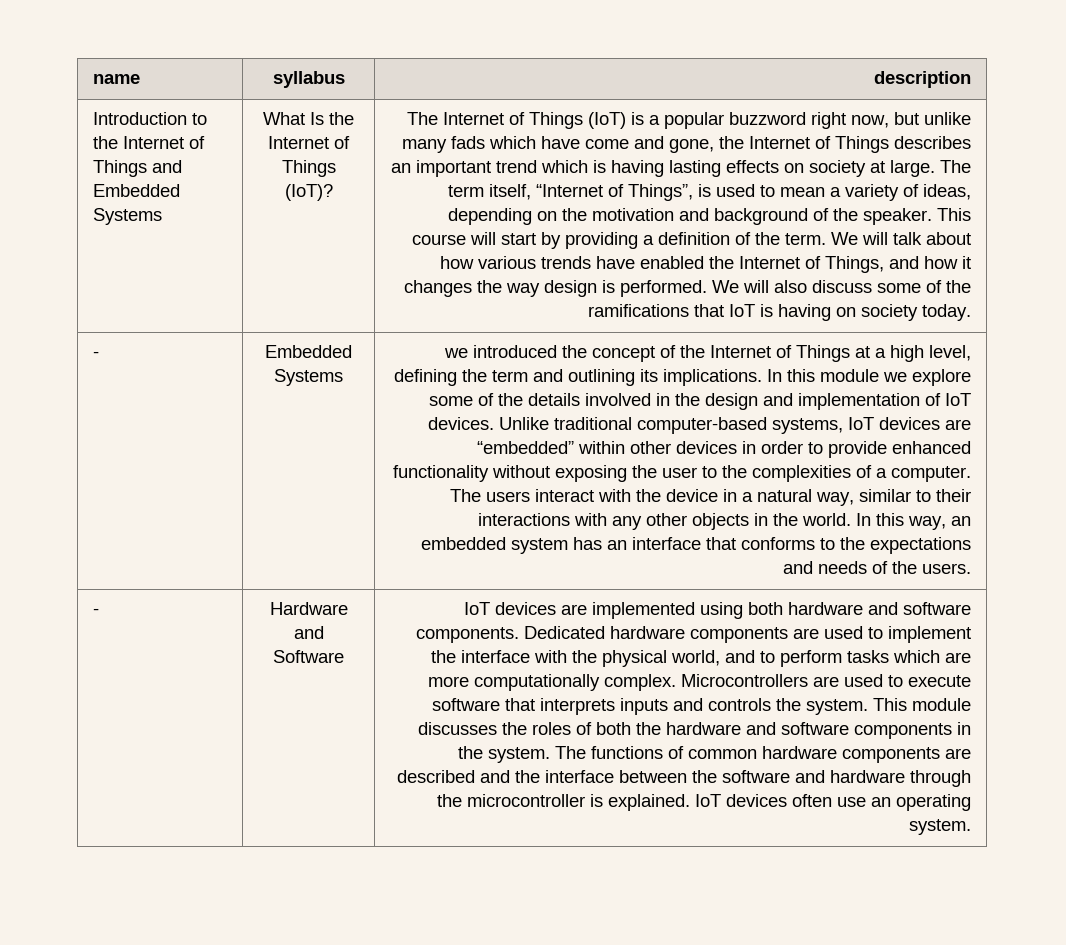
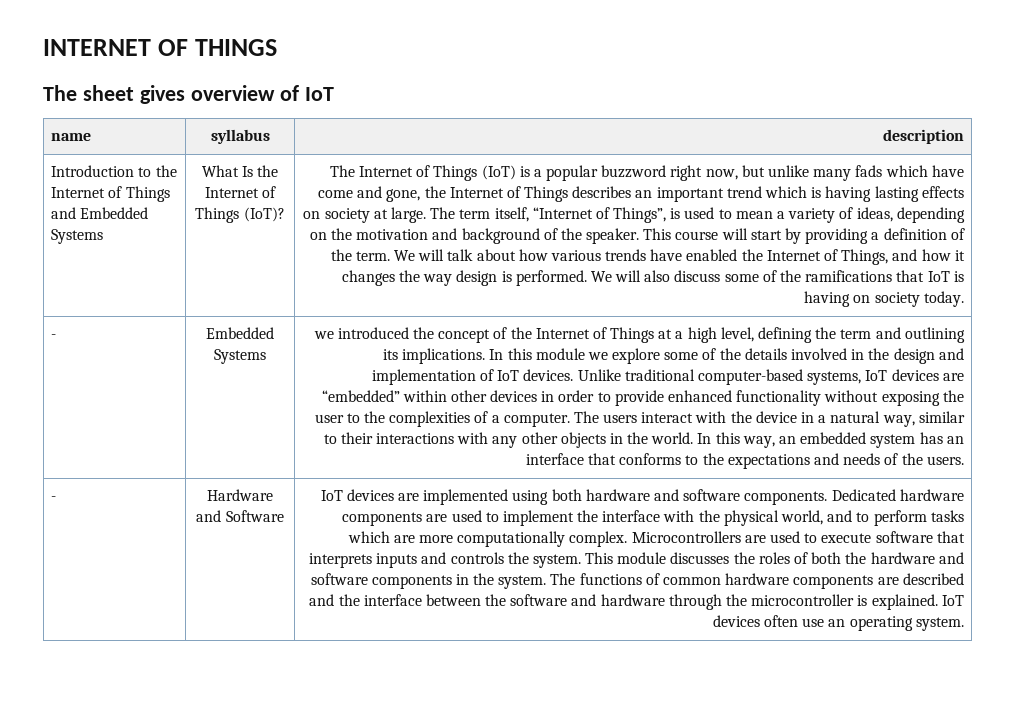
+ INTERNET OF THINGS
+ The sheet gives overview of IoT

